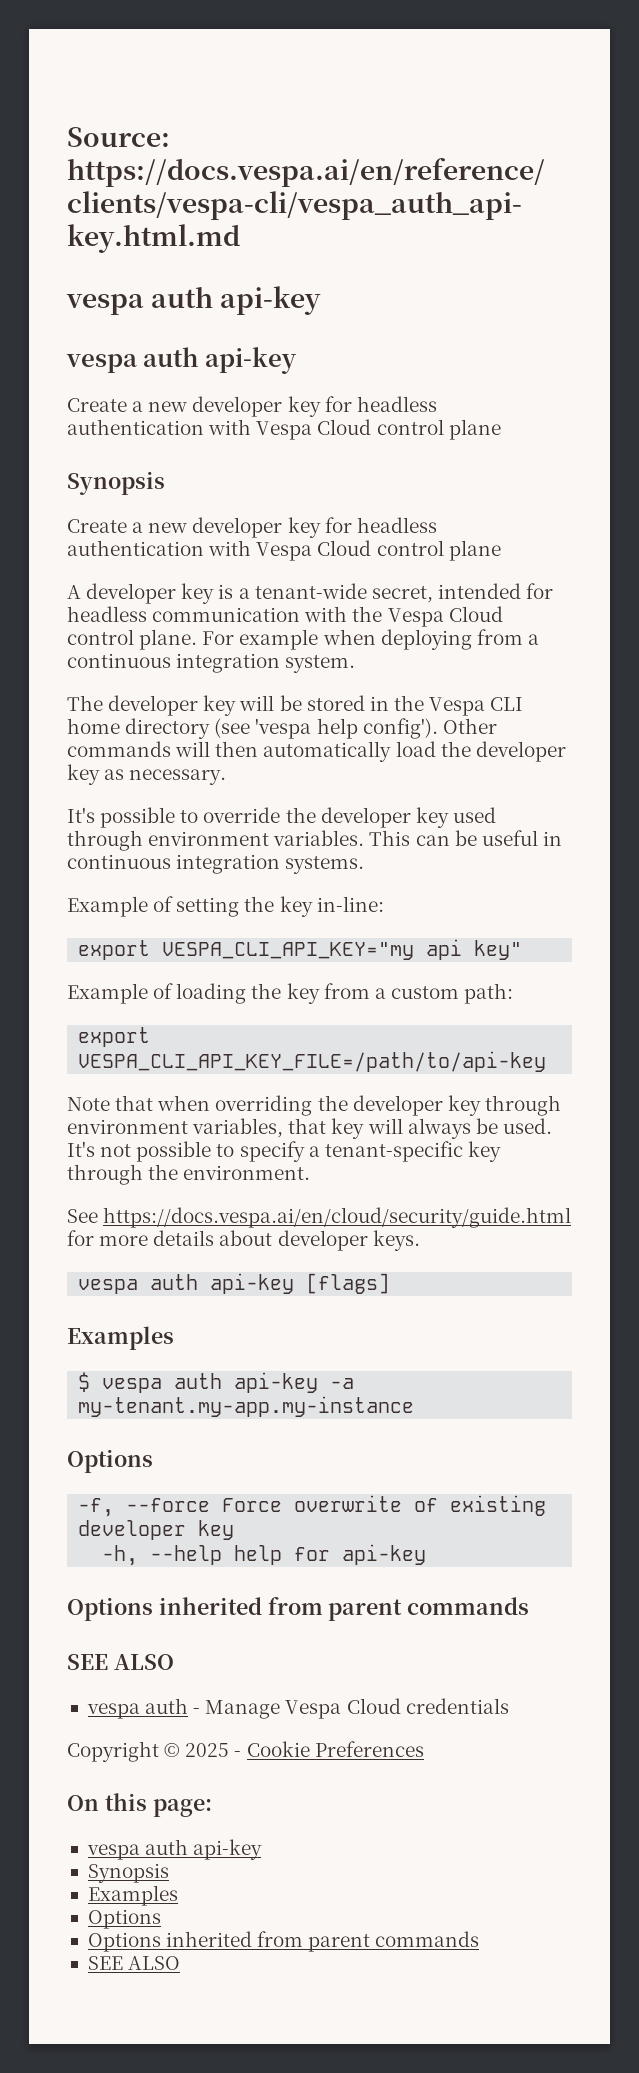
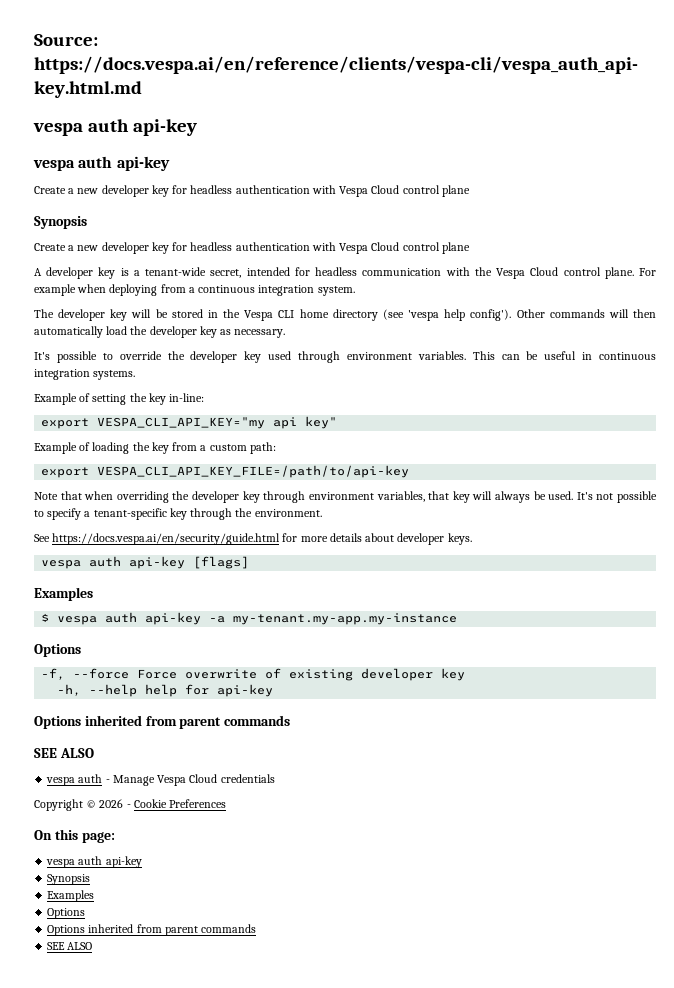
- See https://docs.vespa.ai/en/cloud/security/guide.html for more details about developer keys.
+ See https://docs.vespa.ai/en/security/guide.html for more details about developer keys.
- Copyright © 2025 - Cookie Preferences
+ Copyright © 2026 - Cookie Preferences

